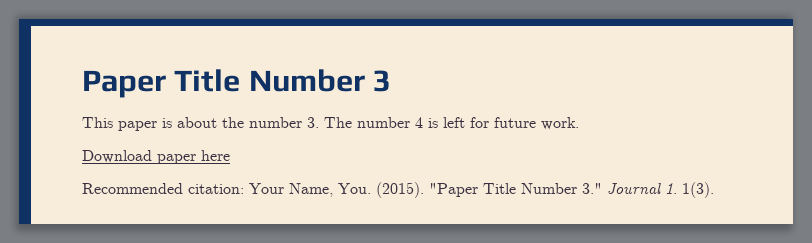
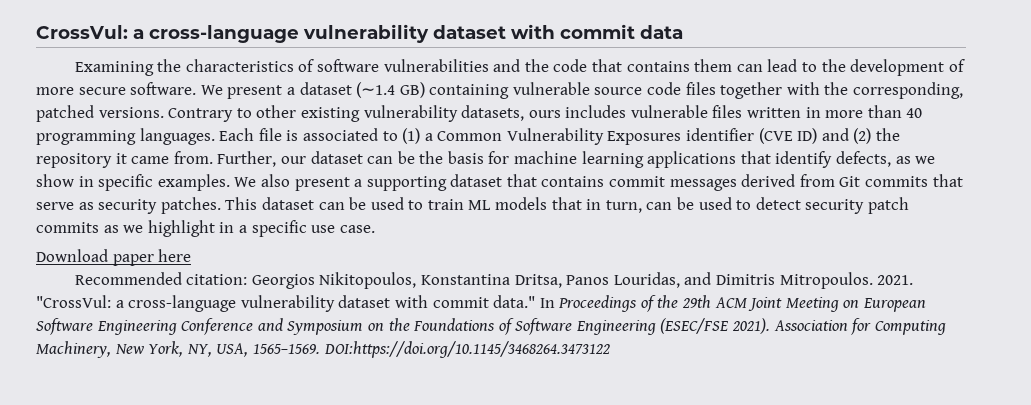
- Paper Title Number 3
- This paper is about the number 3. The number 4 is left for future work.
+ CrossVul: a cross-language vulnerability dataset with commit data
+ Examining the characteristics of software vulnerabilities and the code that contains them can lead to the development of more secure software. We present a dataset (∼1.4 GB) containing vulnerable source code files together with the corresponding, patched versions. Contrary to other existing vulnerability datasets, ours includes vulnerable files written in more than 40 programming languages. Each file is associated to (1) a Common Vulnerability Exposures identifier (CVE ID) and (2) the repository it came from. Further, our dataset can be the basis for machine learning applications that identify defects, as we show in specific examples. We also present a supporting dataset that contains commit messages derived from Git commits that serve as security patches. This dataset can be used to train ML models that in turn, can be used to detect security patch commits as we highlight in a specific use case.
- Recommended citation: Your Name, You. (2015). "Paper Title Number 3." Journal 1. 1(3).
+ Recommended citation: Georgios Nikitopoulos, Konstantina Dritsa, Panos Louridas, and Dimitris Mitropoulos. 2021. "CrossVul: a cross-language vulnerability dataset with commit data." In Proceedings of the 29th ACM Joint Meeting on European Software Engineering Conference and Symposium on the Foundations of Software Engineering (ESEC/FSE 2021). Association for Computing Machinery, New York, NY, USA, 1565–1569. DOI:https://doi.org/10.1145/3468264.3473122

